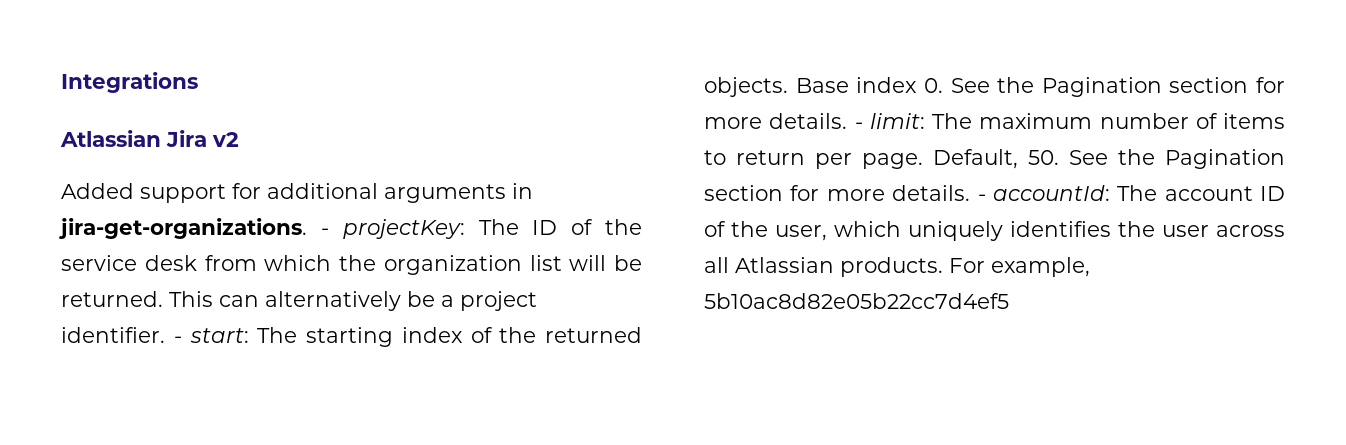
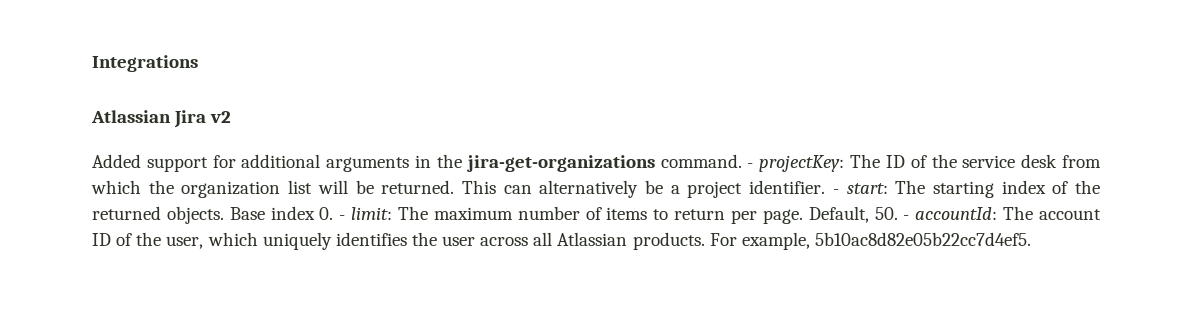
- Added support for additional arguments in jira-get-organizations.
+ Added support for additional arguments in the jira-get-organizations command.
- Base index 0. See the Pagination section for more details. - limit: The maximum number of items to return per page.
+ Base index 0. - limit: The maximum number of items to return per page.
- Default, 50. See the Pagination section for more details. - accountId: The account ID of the user, which uniquely identifies the user across all Atlassian products.
+ Default, 50. - accountId: The account ID of the user, which uniquely identifies the user across all Atlassian products.
- For example, 5b10ac8d82e05b22cc7d4ef5
+ For example, 5b10ac8d82e05b22cc7d4ef5.

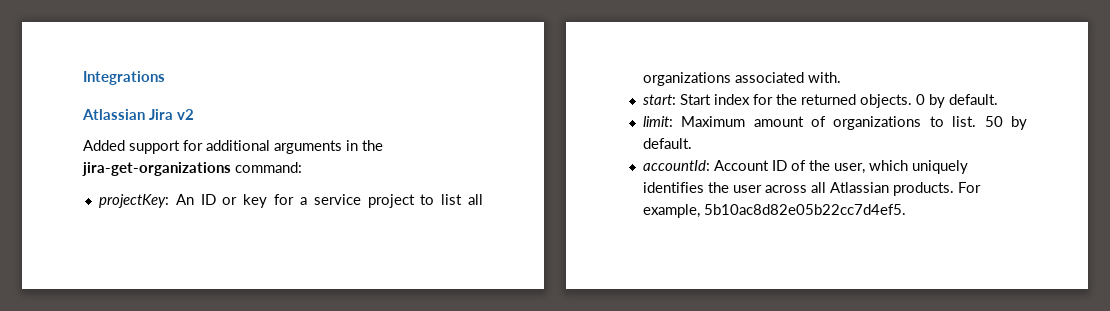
- Added support for additional arguments in the jira-get-organizations command. - projectKey: The ID of the service desk from which the organization list will be returned. This can alternatively be a project identifier. - start: The starting index of the returned objects. Base index 0. - limit: The maximum number of items to return per page. Default, 50. - accountId: The account ID of the user, which uniquely identifies the user across all Atlassian products.
+ Added support for additional arguments in the jira-get-organizations command:
+ projectKey: An ID or key for a service project to list all organizations associated with.
+ start: Start index for the returned objects. 0 by default.
+ limit: Maximum amount of organizations to list. 50 by default.
+ accountId: Account ID of the user, which uniquely identifies the user across all Atlassian products.

